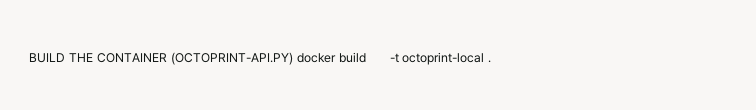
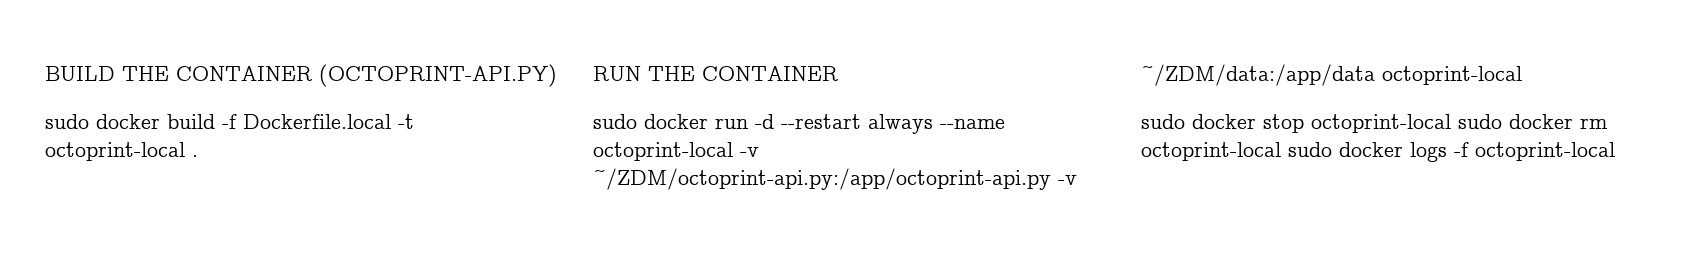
- BUILD THE CONTAINER (OCTOPRINT-API.PY) docker build -t octoprint-local .
+ BUILD THE CONTAINER (OCTOPRINT-API.PY)
+ sudo docker build -f Dockerfile.local -t octoprint-local .
+ RUN THE CONTAINER
+ sudo docker run -d --restart always --name octoprint-local -v ~/ZDM/octoprint-api.py:/app/octoprint-api.py -v ~/ZDM/data:/app/data octoprint-local
+ sudo docker stop octoprint-local sudo docker rm octoprint-local sudo docker logs -f octoprint-local

